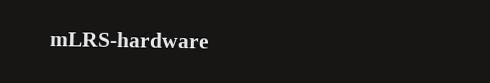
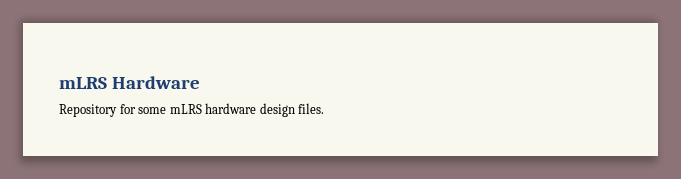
- mLRS-hardware
+ mLRS Hardware
+ Repository for some mLRS hardware design files.

